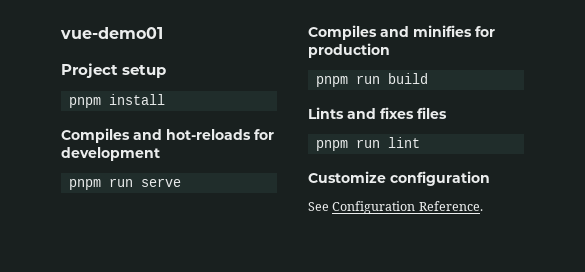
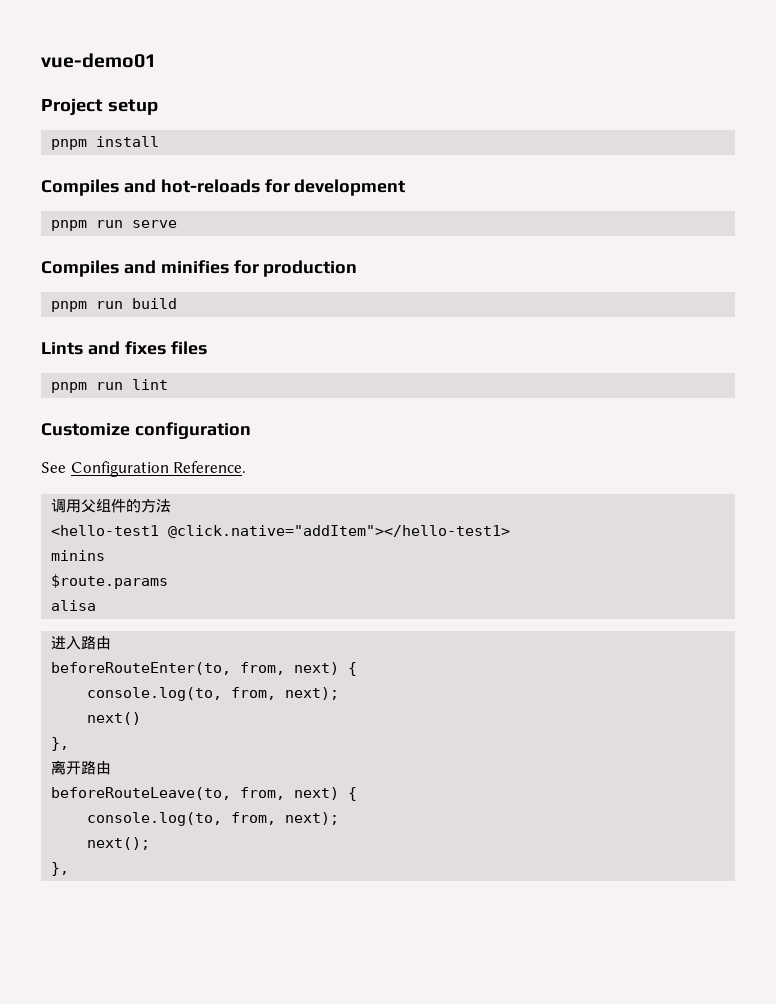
+ 调用父组件的方法
+ <hello-test1 @click.native="addItem"></hello-test1>
+ minins
+ $route.params
+ alisa
+ 进入路由
+ beforeRouteEnter(to, from, next) {
+ console.log(to, from, next);
+ next()
+ },
+ 离开路由
+ beforeRouteLeave(to, from, next) {
+ console.log(to, from, next);
+ next();
+ },

